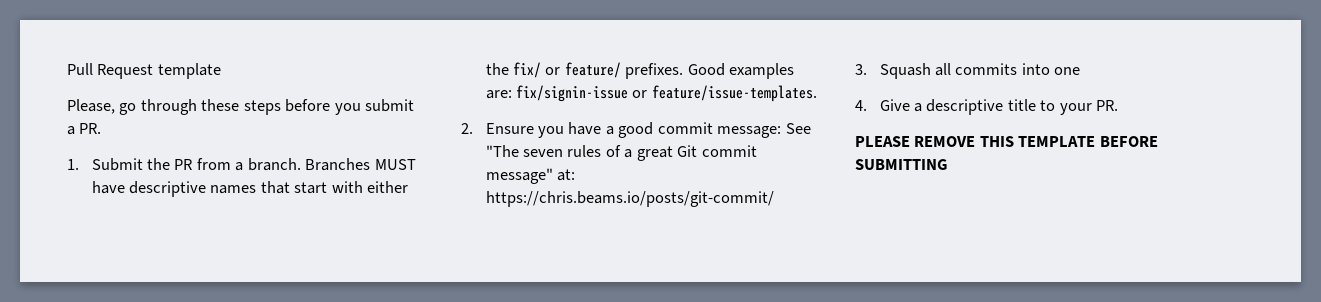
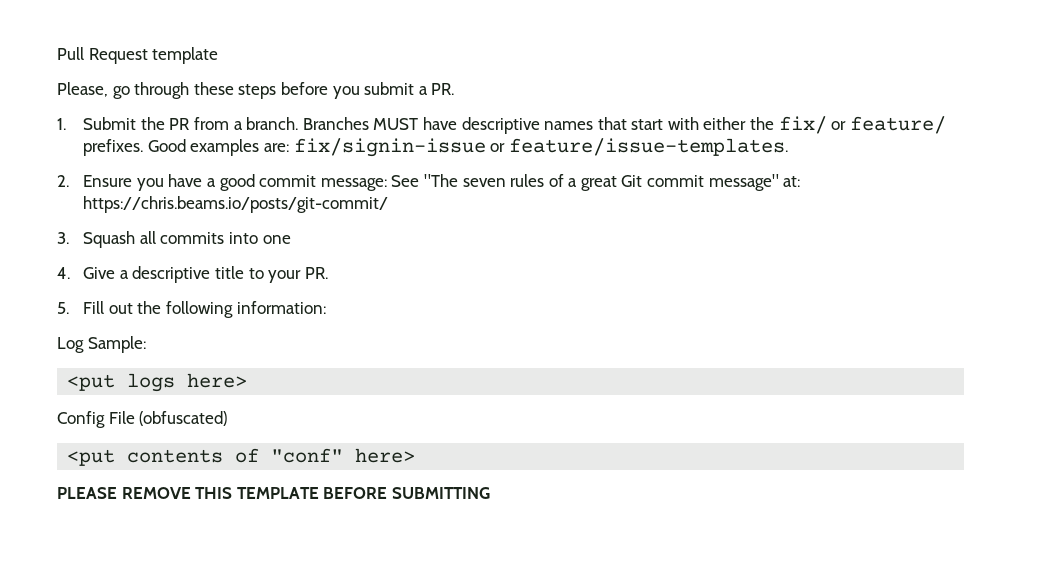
+ 5. Fill out the following information:
+ Log Sample:
+ <put logs here>
+ Config File (obfuscated)
+ <put contents of "conf" here>

